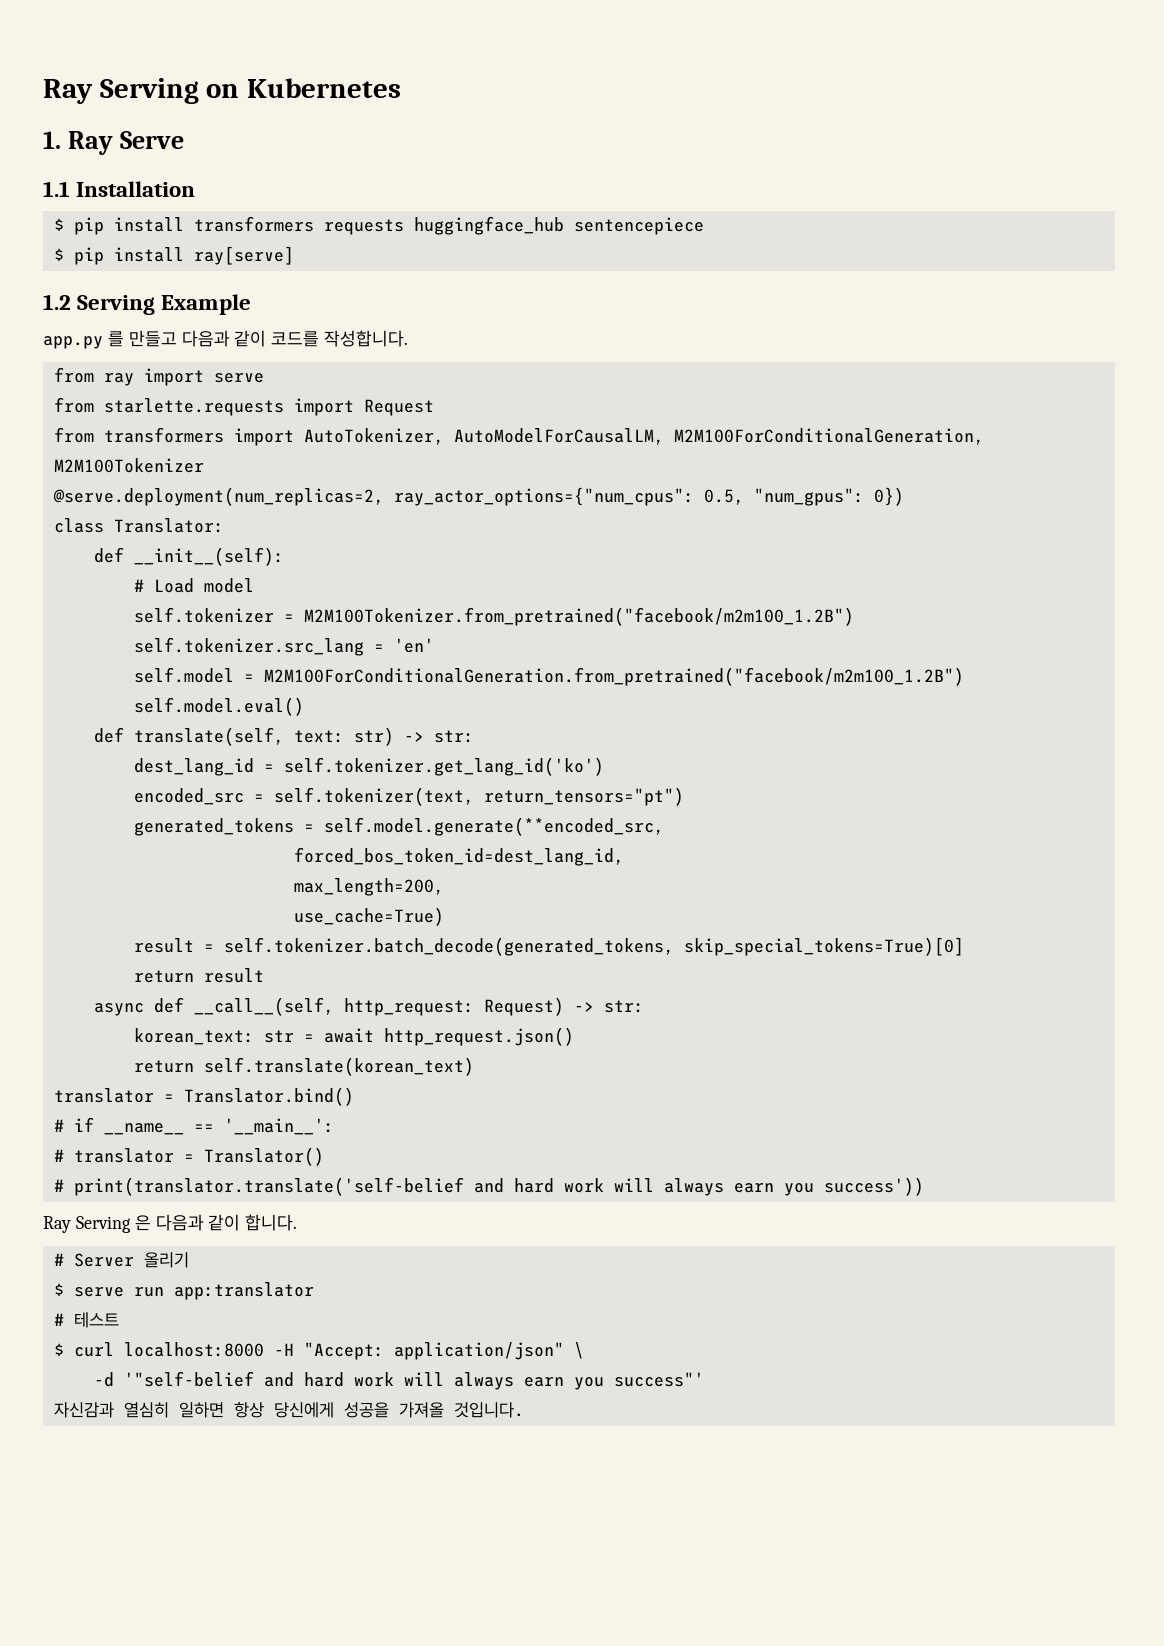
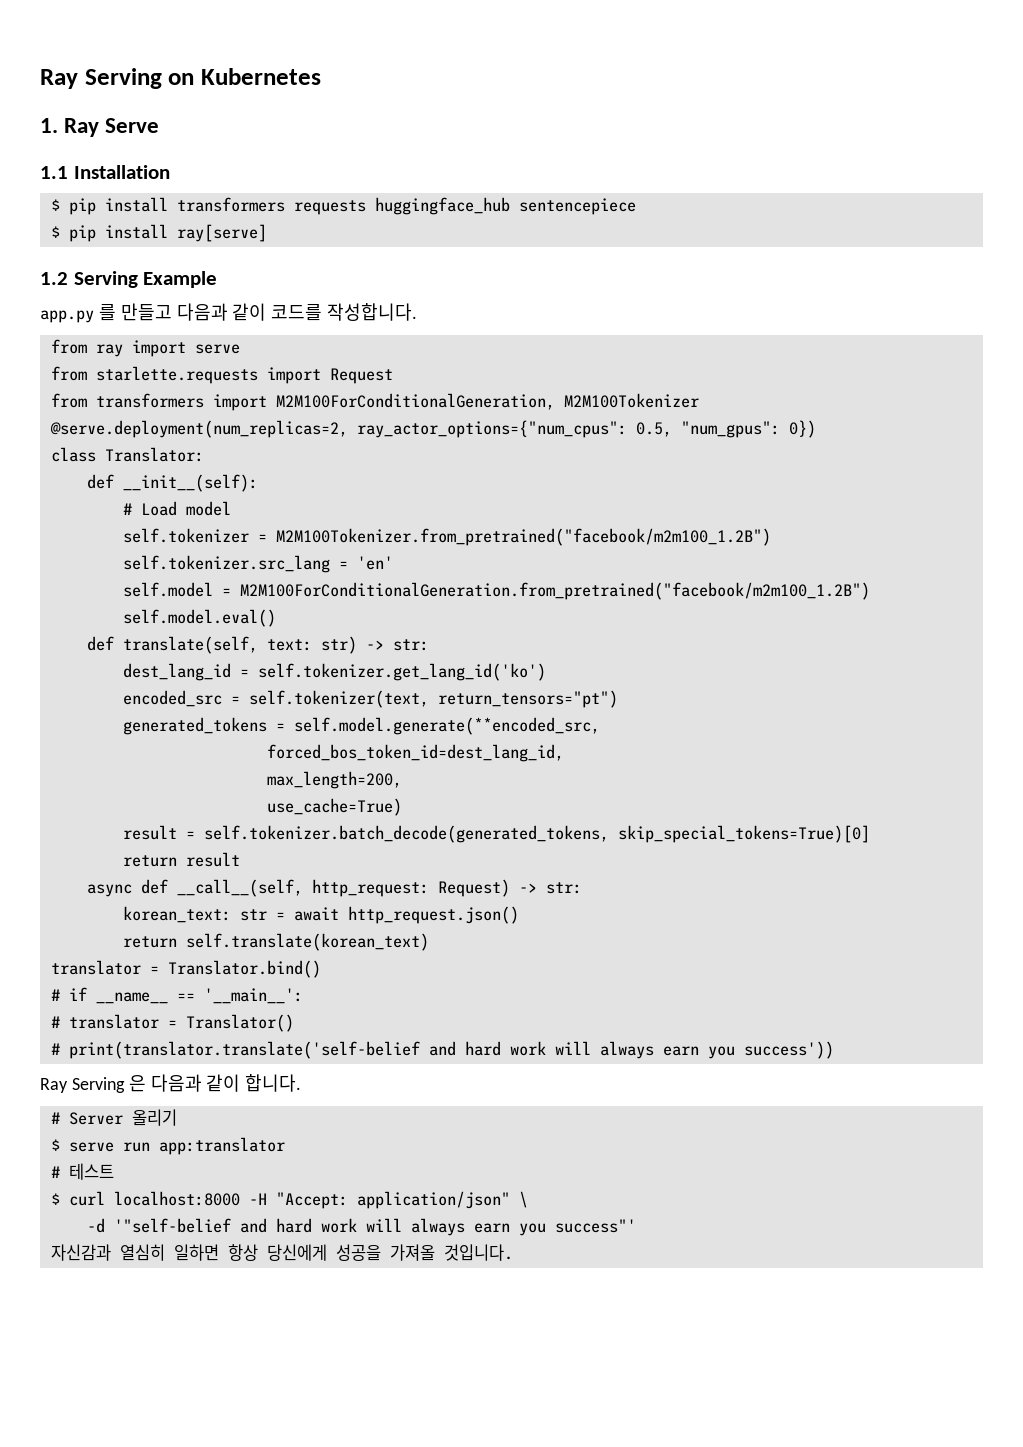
- from transformers import AutoTokenizer, AutoModelForCausalLM, M2M100ForConditionalGeneration, M2M100Tokenizer
+ from transformers import M2M100ForConditionalGeneration, M2M100Tokenizer

